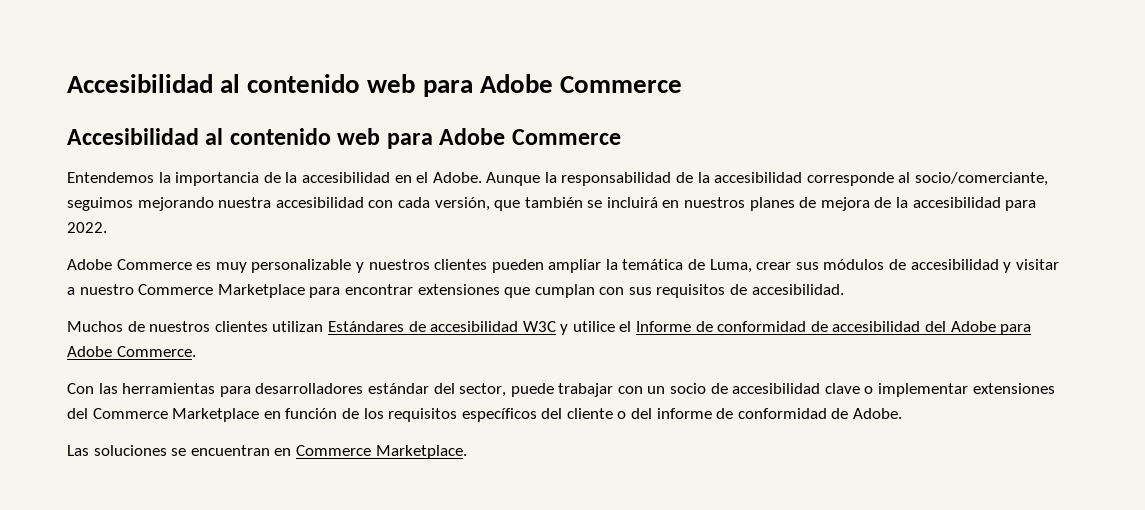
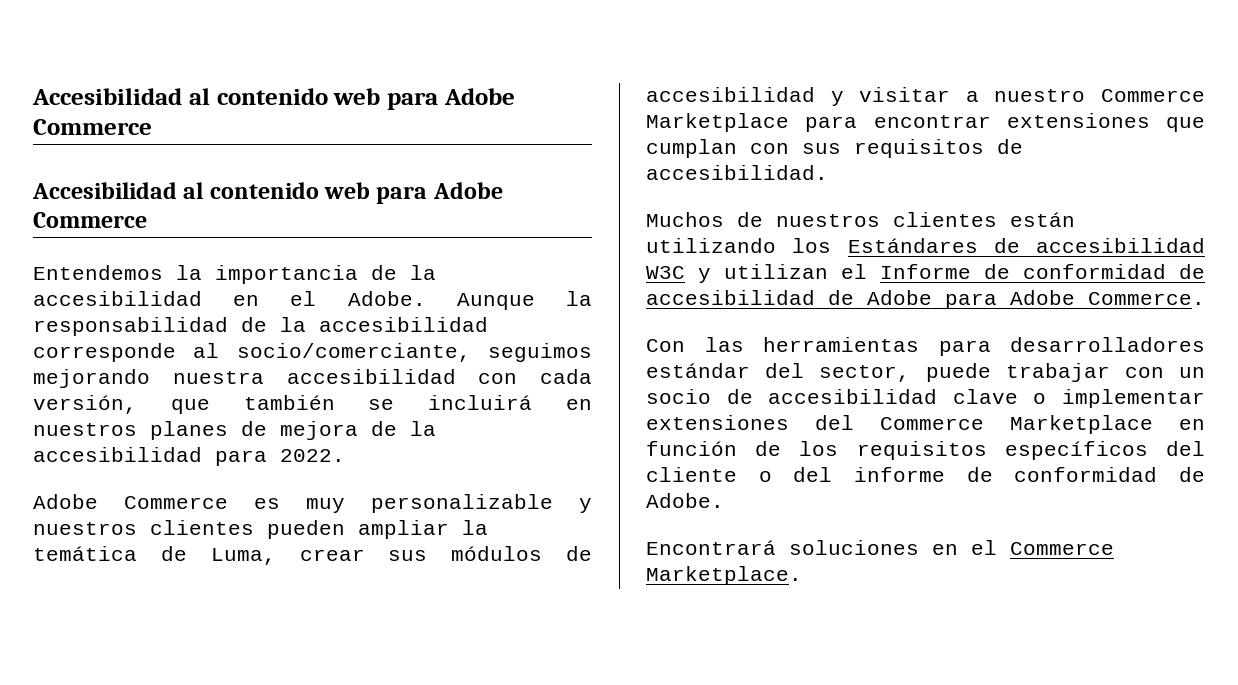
- Muchos de nuestros clientes utilizan Estándares de accesibilidad W3C y utilice el Informe de conformidad de accesibilidad del Adobe para Adobe Commerce.
+ Muchos de nuestros clientes están utilizando los Estándares de accesibilidad W3C y utilizan el Informe de conformidad de accesibilidad de Adobe para Adobe Commerce.
- Las soluciones se encuentran en Commerce Marketplace.
+ Encontrará soluciones en el Commerce Marketplace.

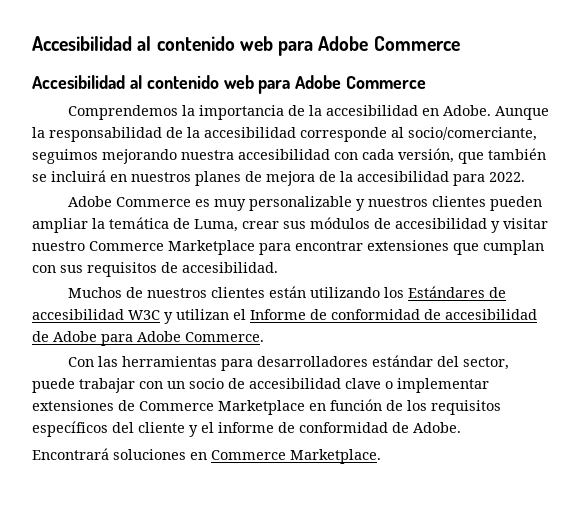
- Entendemos la importancia de la accesibilidad en el Adobe.
+ Comprendemos la importancia de la accesibilidad en Adobe.
- Adobe Commerce es muy personalizable y nuestros clientes pueden ampliar la temática de Luma, crear sus módulos de accesibilidad y visitar a nuestro Commerce Marketplace para encontrar extensiones que cumplan con sus requisitos de accesibilidad.
+ Adobe Commerce es muy personalizable y nuestros clientes pueden ampliar la temática de Luma, crear sus módulos de accesibilidad y visitar nuestro Commerce Marketplace para encontrar extensiones que cumplan con sus requisitos de accesibilidad.
- Con las herramientas para desarrolladores estándar del sector, puede trabajar con un socio de accesibilidad clave o implementar extensiones del Commerce Marketplace en función de los requisitos específicos del cliente o del informe de conformidad de Adobe.
+ Con las herramientas para desarrolladores estándar del sector, puede trabajar con un socio de accesibilidad clave o implementar extensiones de Commerce Marketplace en función de los requisitos específicos del cliente y el informe de conformidad de Adobe.
- Encontrará soluciones en el Commerce Marketplace.
+ Encontrará soluciones en Commerce Marketplace.

